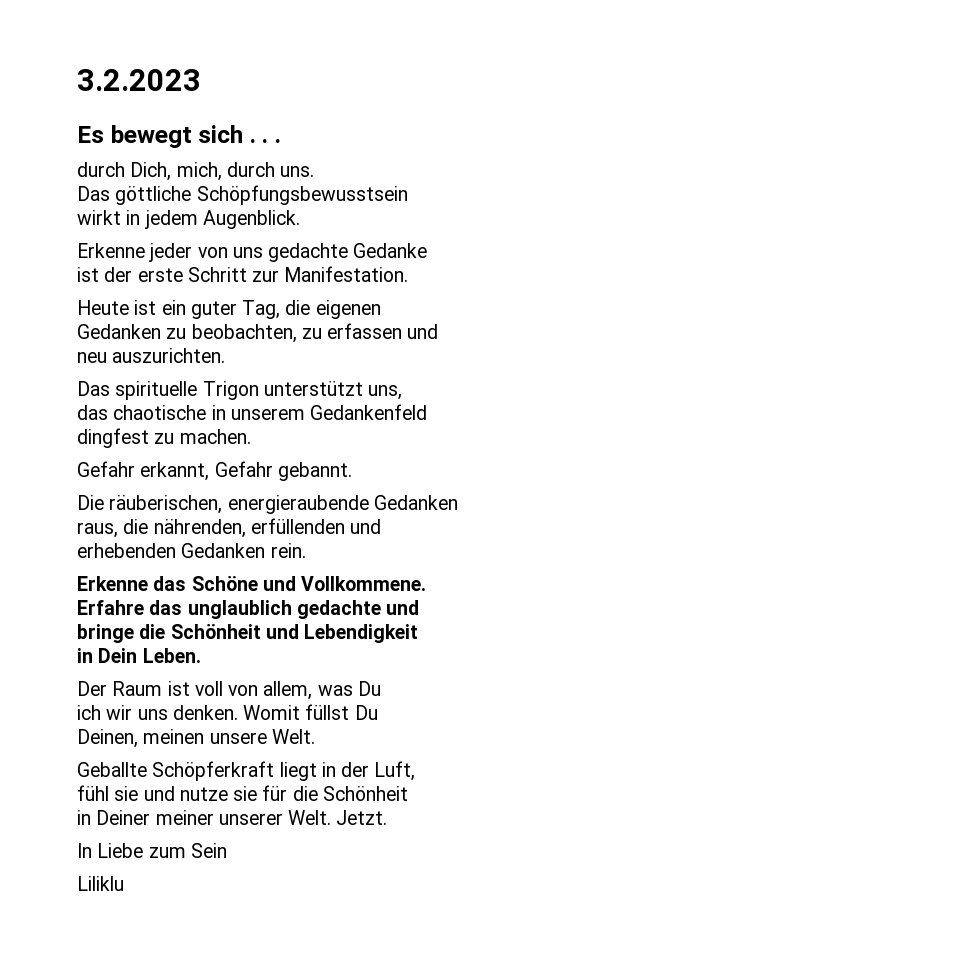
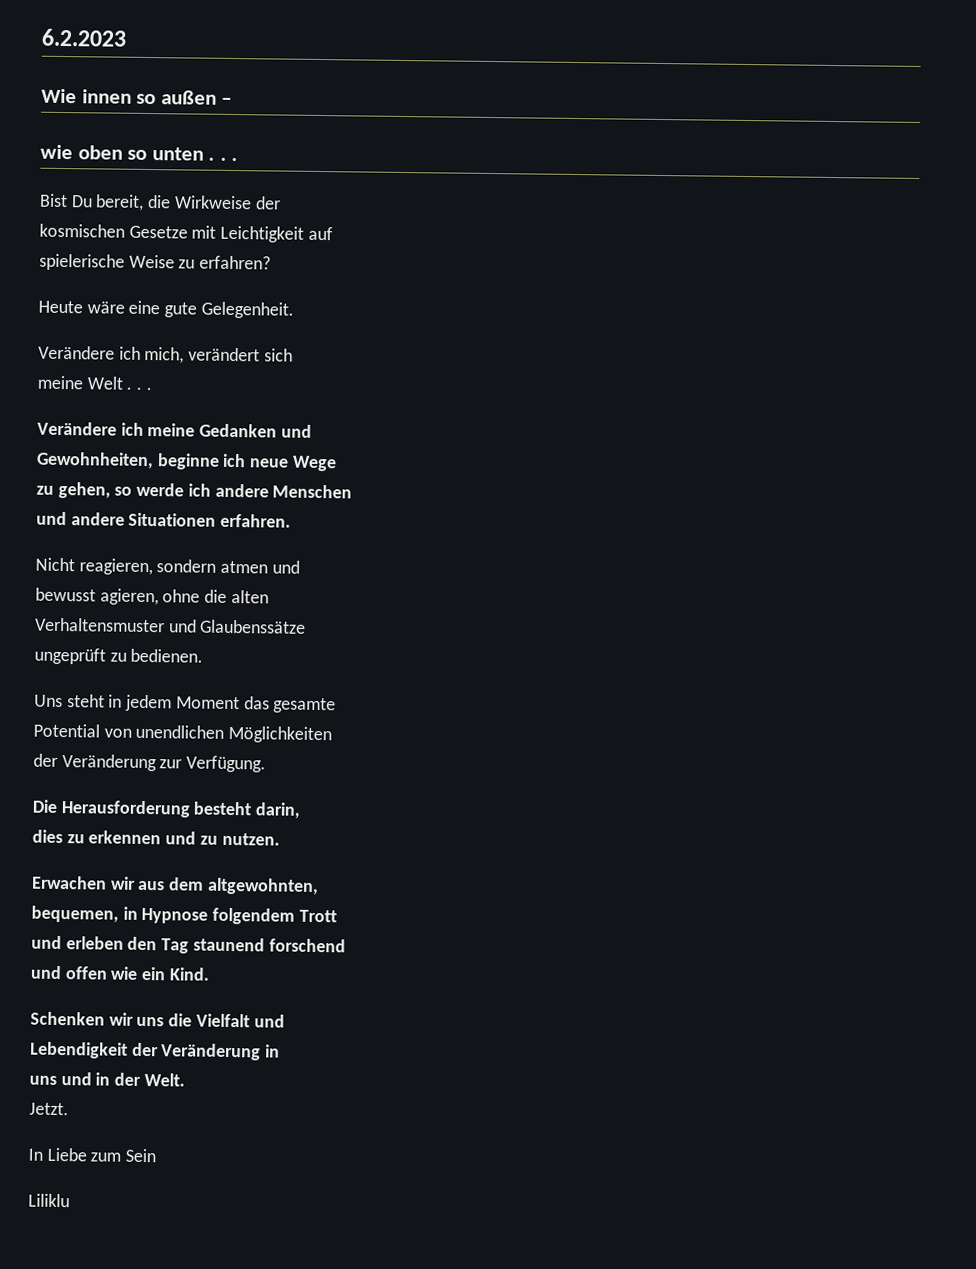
- 3.2.2023
- Es bewegt sich . . .
- durch Dich, mich, durch uns.
- Das göttliche Schöpfungsbewusstsein
- wirkt in jedem Augenblick.
- Erkenne jeder von uns gedachte Gedanke
- ist der erste Schritt zur Manifestation.
- Heute ist ein guter Tag, die eigenen
- Gedanken zu beobachten, zu erfassen und
- neu auszurichten.
- Das spirituelle Trigon unterstützt uns,
- das chaotische in unserem Gedankenfeld
- dingfest zu machen.
- Gefahr erkannt, Gefahr gebannt.
- Die räuberischen, energieraubende Gedanken
- raus, die nährenden, erfüllenden und
- erhebenden Gedanken rein.
- Erkenne das Schöne und Vollkommene.
- Erfahre das unglaublich gedachte und
- bringe die Schönheit und Lebendigkeit
- in Dein Leben.
- Der Raum ist voll von allem, was Du
- ich wir uns denken. Womit füllst Du
- Deinen, meinen unsere Welt.
- Geballte Schöpferkraft liegt in der Luft,
- fühl sie und nutze sie für die Schönheit
- in Deiner meiner unserer Welt. Jetzt.
+ 6.2.2023
+ Wie innen so außen –
+ wie oben so unten . . .
+ Bist Du bereit, die Wirkweise der
+ kosmischen Gesetze mit Leichtigkeit auf
+ spielerische Weise zu erfahren?
+ Heute wäre eine gute Gelegenheit.
+ Verändere ich mich, verändert sich
+ meine Welt . . .
+ Verändere ich meine Gedanken und
+ Gewohnheiten, beginne ich neue Wege
+ zu gehen, so werde ich andere Menschen
+ und andere Situationen erfahren.
+ Nicht reagieren, sondern atmen und
+ bewusst agieren, ohne die alten
+ Verhaltensmuster und Glaubenssätze
+ ungeprüft zu bedienen.
+ Uns steht in jedem Moment das gesamte
+ Potential von unendlichen Möglichkeiten
+ der Veränderung zur Verfügung.
+ Die Herausforderung besteht darin,
+ dies zu erkennen und zu nutzen.
+ Erwachen wir aus dem altgewohnten,
+ bequemen, in Hypnose folgendem Trott
+ und erleben den Tag staunend forschend
+ und offen wie ein Kind.
+ Schenken wir uns die Vielfalt und
+ Lebendigkeit der Veränderung in
+ uns und in der Welt.
+ Jetzt.

